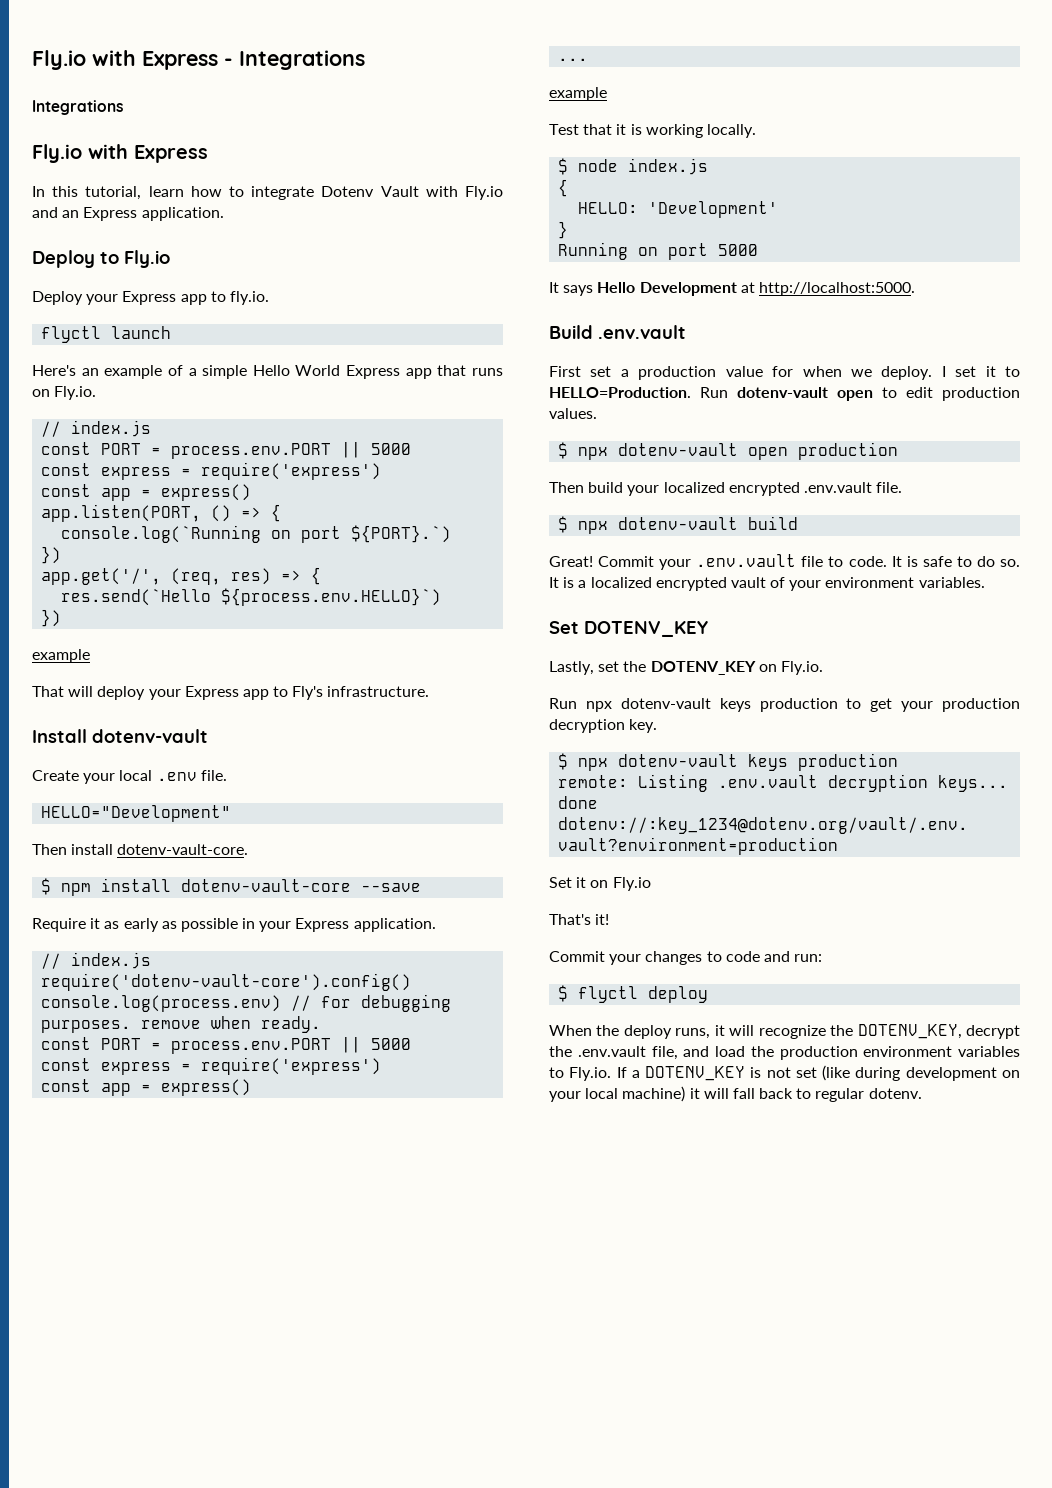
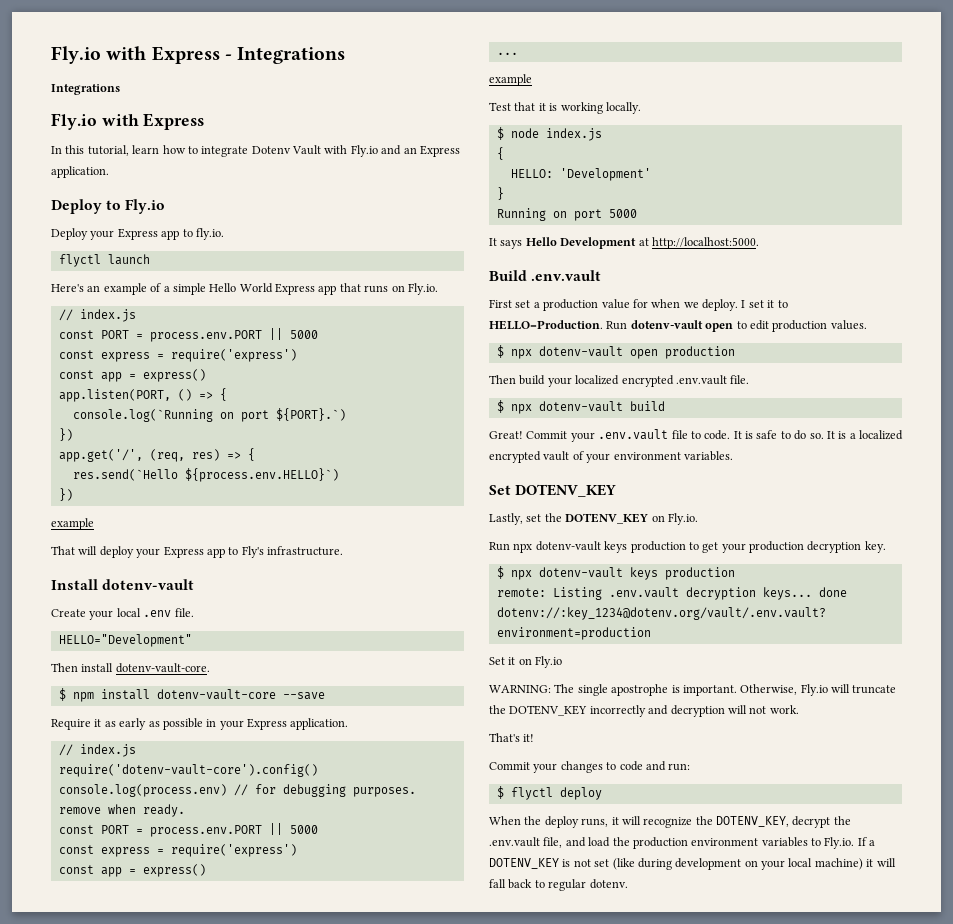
+ WARNING: The single apostrophe is important. Otherwise, Fly.io will truncate the DOTENV_KEY incorrectly and decryption will not work.

